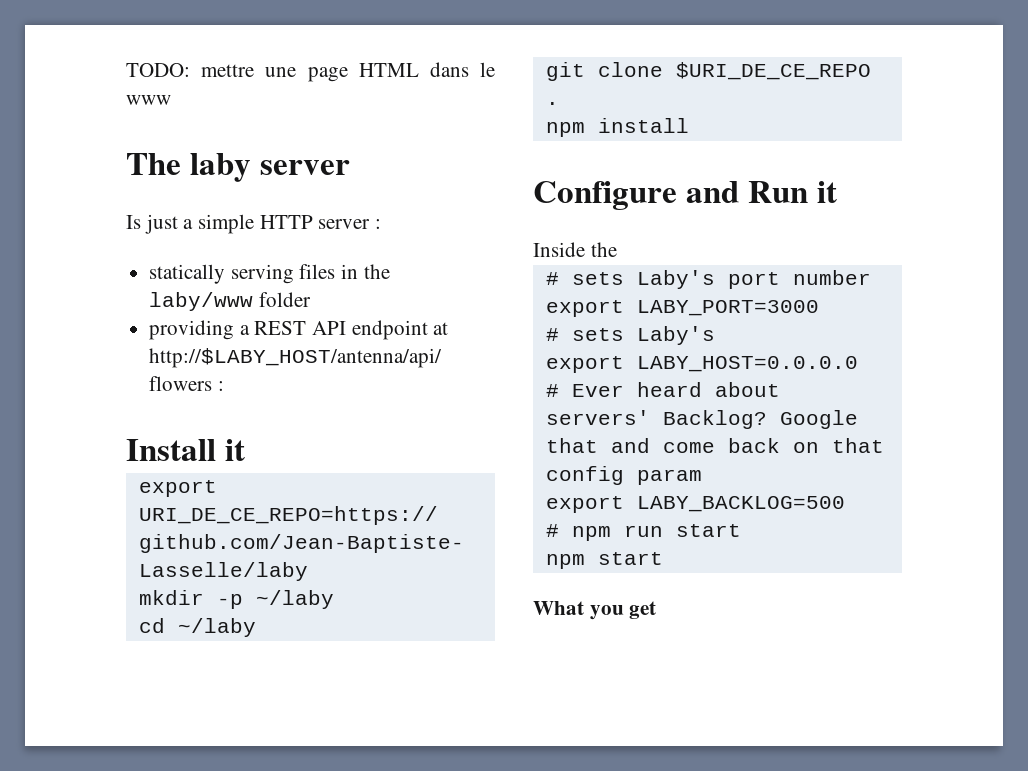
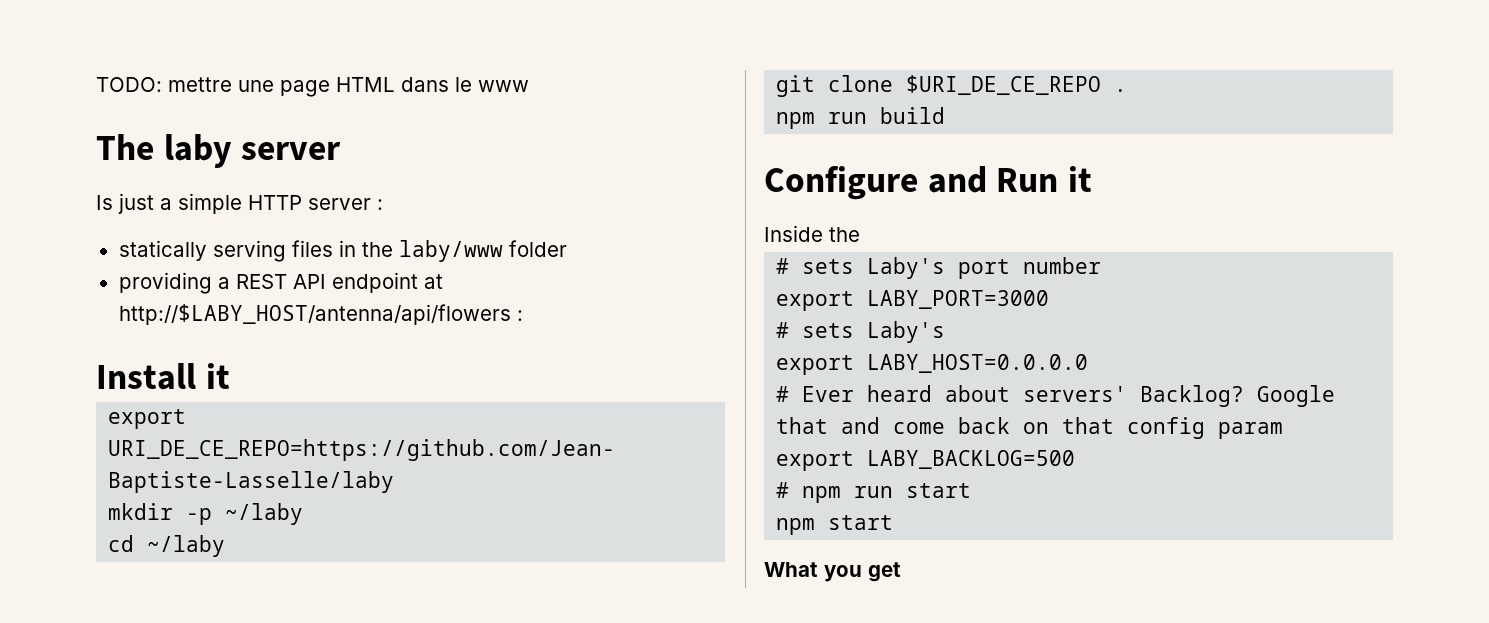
- npm install
+ npm run build

